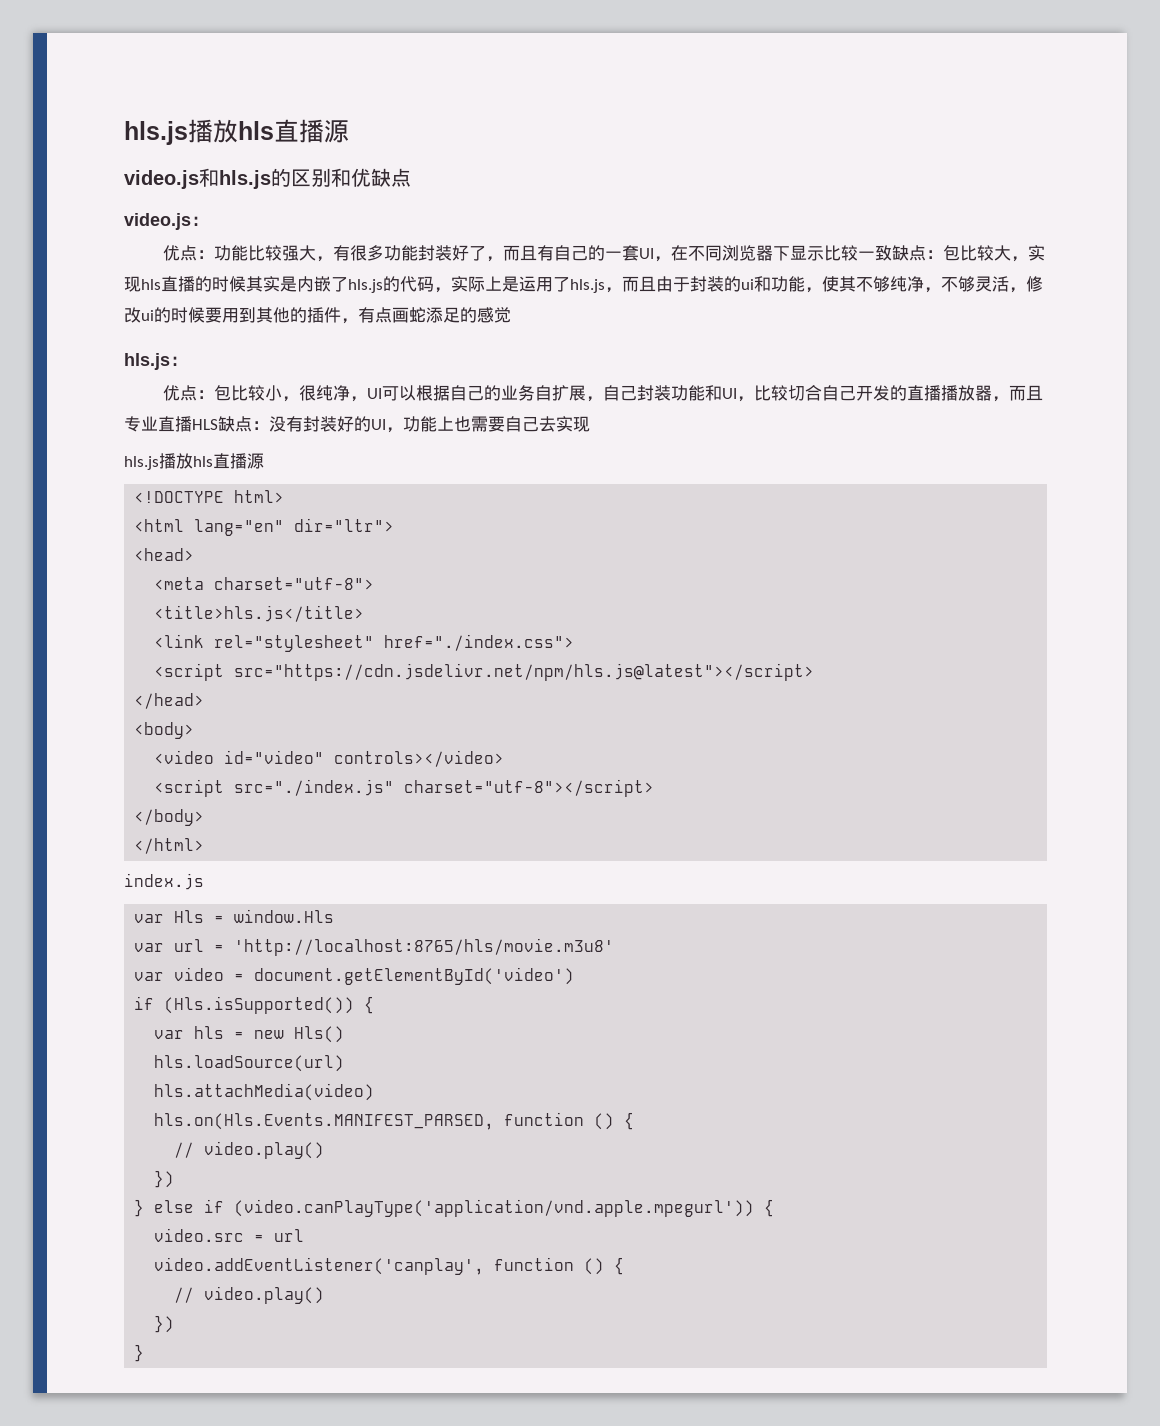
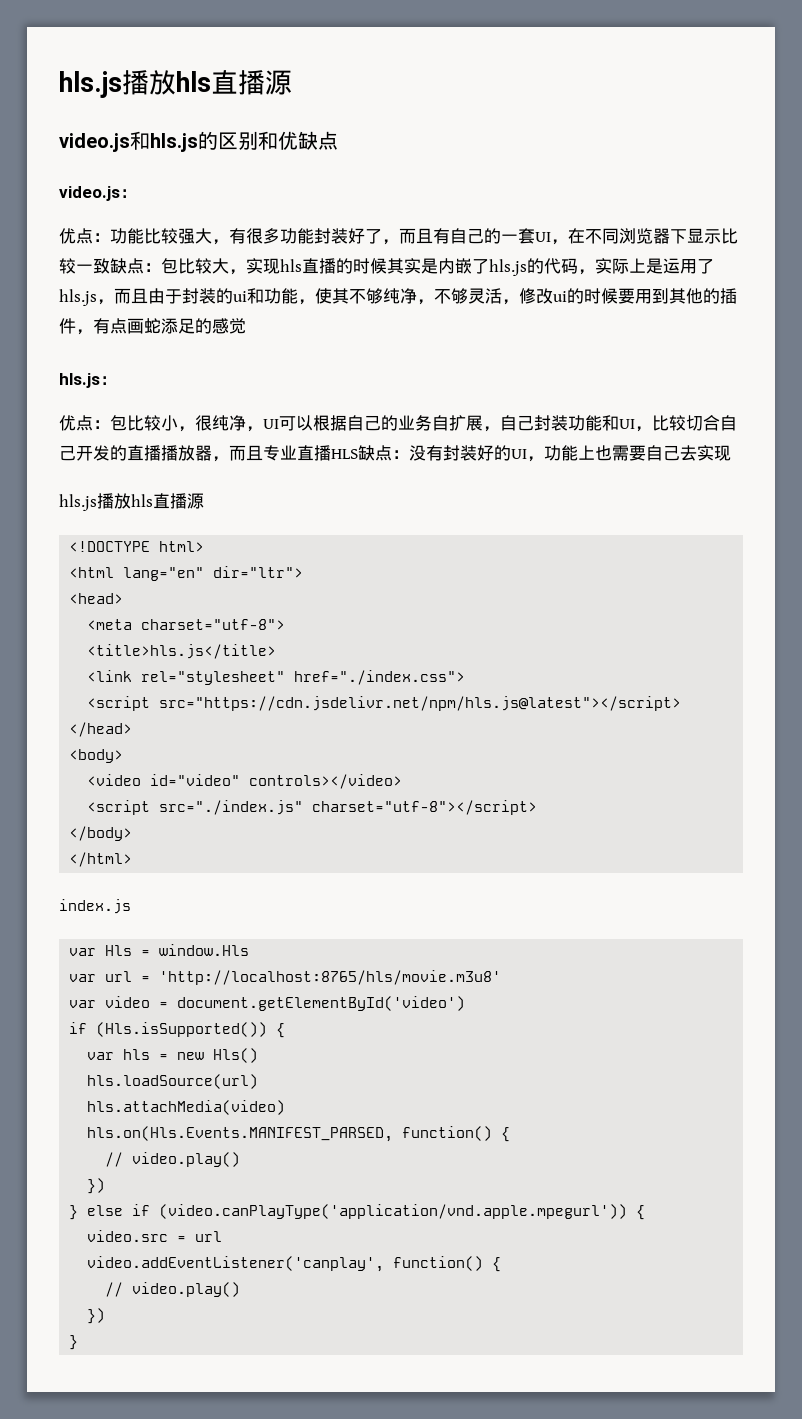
- hls.on(Hls.Events.MANIFEST_PARSED, function () {
+ hls.on(Hls.Events.MANIFEST_PARSED, function() {
- video.addEventListener('canplay', function () {
+ video.addEventListener('canplay', function() {

